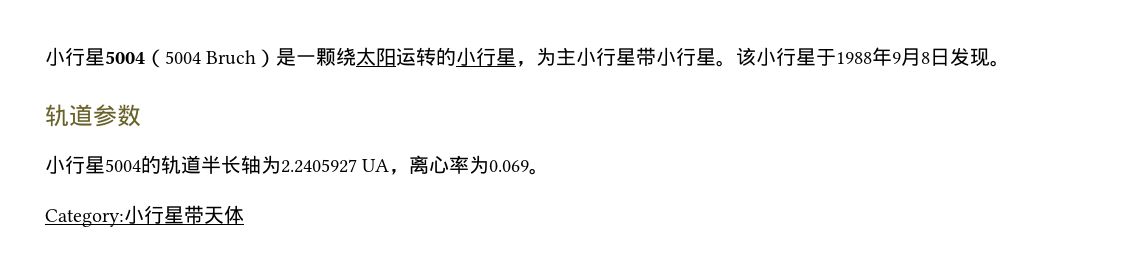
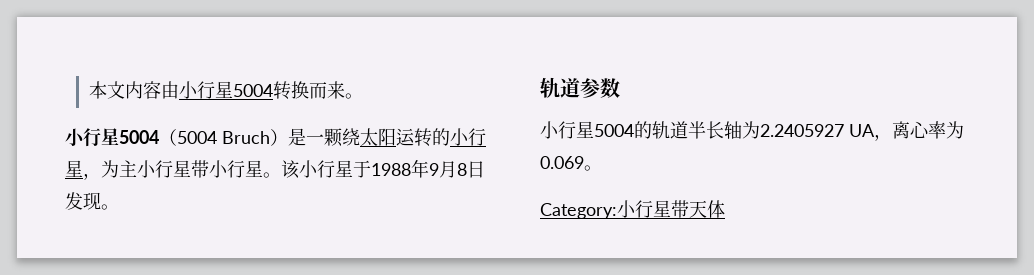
+ 本文内容由小行星5004转换而来。

